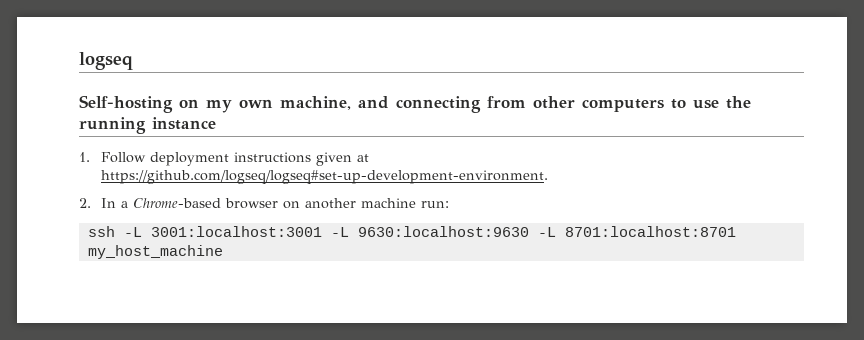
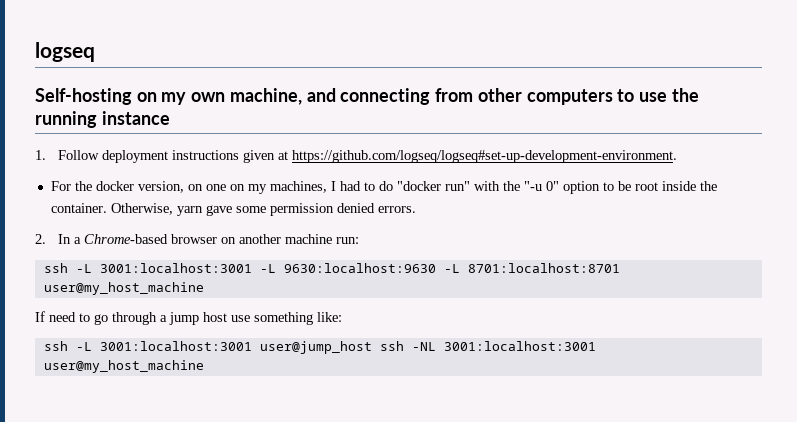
+ For the docker version, on one on my machines, I had to do "docker run" with the "-u 0" option to be root inside the container. Otherwise, yarn gave some permission denied errors.
- ssh -L 3001:localhost:3001 -L 9630:localhost:9630 -L 8701:localhost:8701 my_host_machine
+ ssh -L 3001:localhost:3001 -L 9630:localhost:9630 -L 8701:localhost:8701 user@my_host_machine
+ If need to go through a jump host use something like:
+ ssh -L 3001:localhost:3001 user@jump_host ssh -NL 3001:localhost:3001 user@my_host_machine

